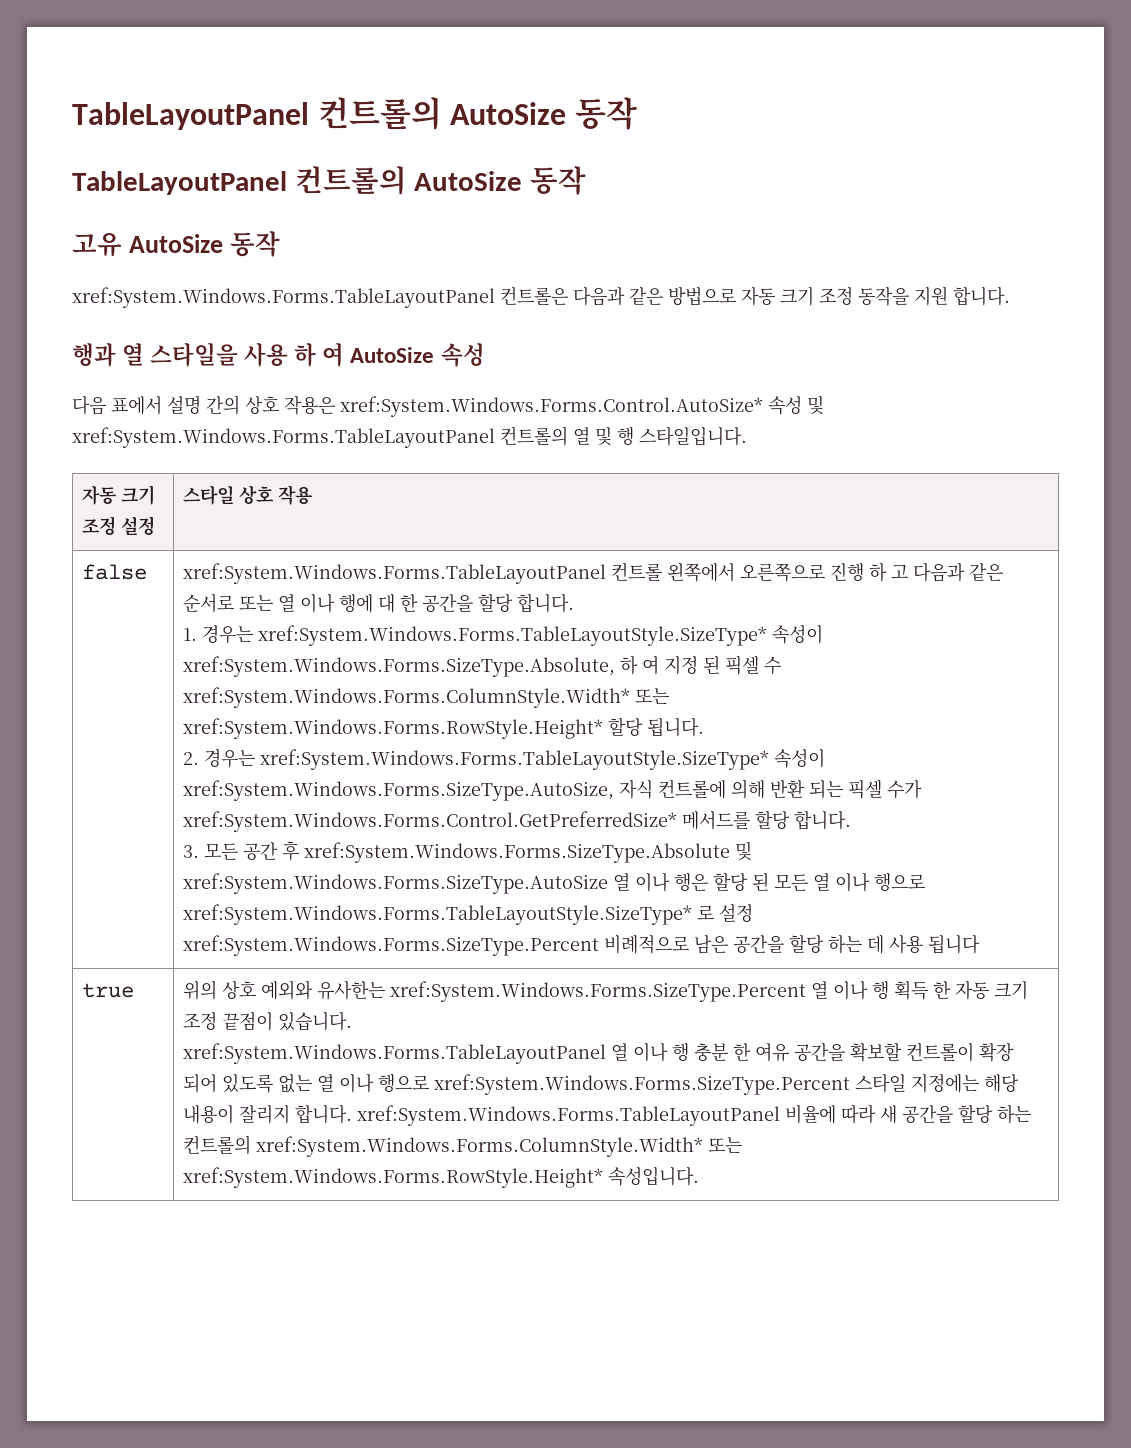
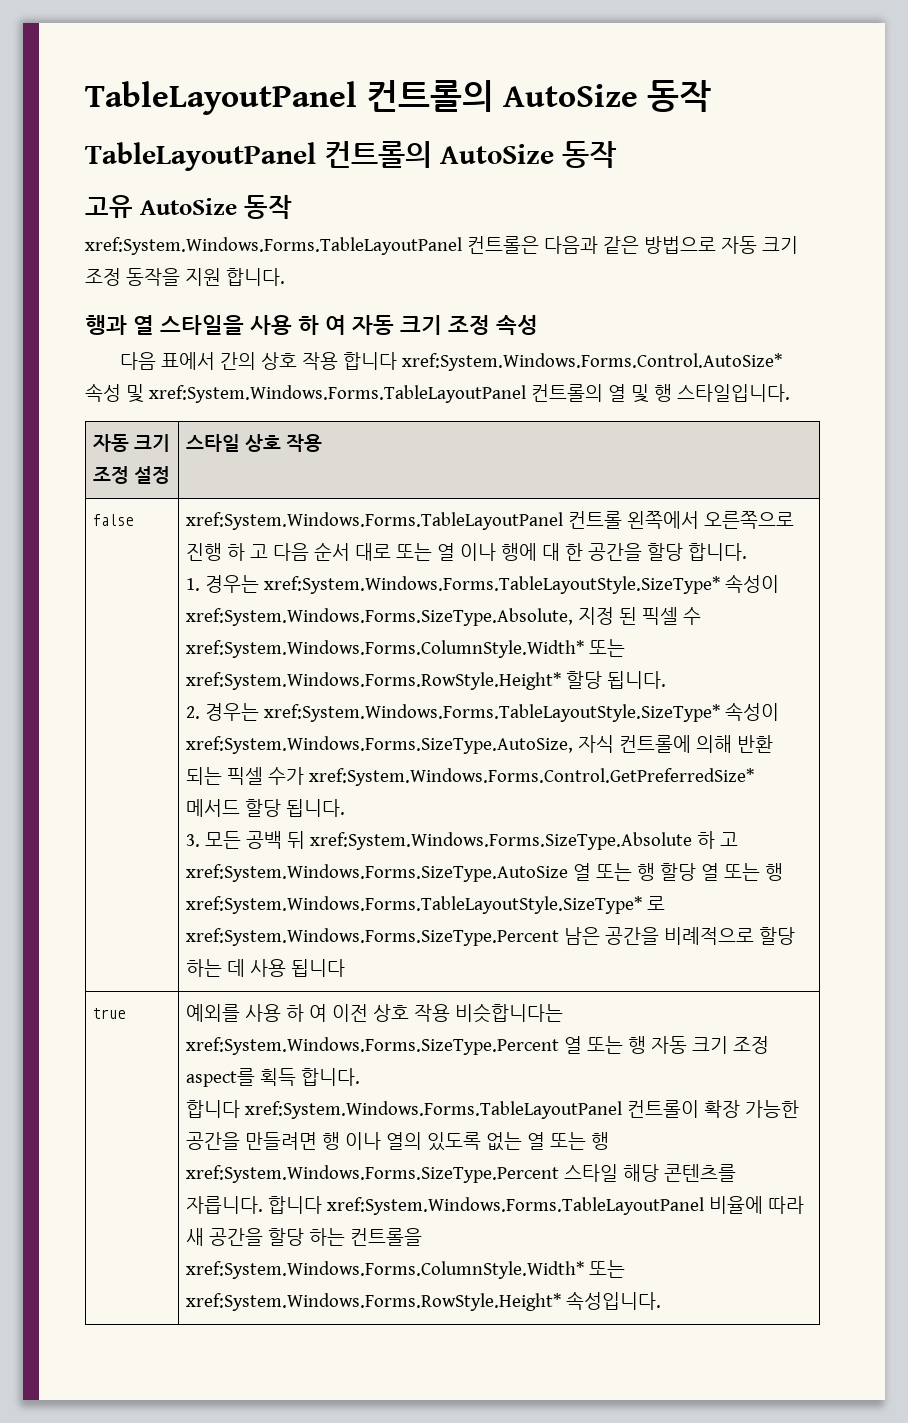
- 행과 열 스타일을 사용 하 여 AutoSize 속성
+ 행과 열 스타일을 사용 하 여 자동 크기 조정 속성
- 다음 표에서 설명 간의 상호 작용은 xref:System.Windows.Forms.Control.AutoSize* 속성 및 xref:System.Windows.Forms.TableLayoutPanel 컨트롤의 열 및 행 스타일입니다.
+ 다음 표에서 간의 상호 작용 합니다 xref:System.Windows.Forms.Control.AutoSize* 속성 및 xref:System.Windows.Forms.TableLayoutPanel 컨트롤의 열 및 행 스타일입니다.
- xref:System.Windows.Forms.TableLayoutPanel 컨트롤 왼쪽에서 오른쪽으로 진행 하 고 다음과 같은 순서로 또는 열 이나 행에 대 한 공간을 할당 합니다.
+ xref:System.Windows.Forms.TableLayoutPanel 컨트롤 왼쪽에서 오른쪽으로 진행 하 고 다음 순서 대로 또는 열 이나 행에 대 한 공간을 할당 합니다.
- 1. 경우는 xref:System.Windows.Forms.TableLayoutStyle.SizeType* 속성이 xref:System.Windows.Forms.SizeType.Absolute, 하 여 지정 된 픽셀 수 xref:System.Windows.Forms.ColumnStyle.Width* 또는 xref:System.Windows.Forms.RowStyle.Height* 할당 됩니다.
+ 1. 경우는 xref:System.Windows.Forms.TableLayoutStyle.SizeType* 속성이 xref:System.Windows.Forms.SizeType.Absolute, 지정 된 픽셀 수 xref:System.Windows.Forms.ColumnStyle.Width* 또는 xref:System.Windows.Forms.RowStyle.Height* 할당 됩니다.
- 2. 경우는 xref:System.Windows.Forms.TableLayoutStyle.SizeType* 속성이 xref:System.Windows.Forms.SizeType.AutoSize, 자식 컨트롤에 의해 반환 되는 픽셀 수가 xref:System.Windows.Forms.Control.GetPreferredSize* 메서드를 할당 합니다.
+ 2. 경우는 xref:System.Windows.Forms.TableLayoutStyle.SizeType* 속성이 xref:System.Windows.Forms.SizeType.AutoSize, 자식 컨트롤에 의해 반환 되는 픽셀 수가 xref:System.Windows.Forms.Control.GetPreferredSize* 메서드 할당 됩니다.
- 3. 모든 공간 후 xref:System.Windows.Forms.SizeType.Absolute 및 xref:System.Windows.Forms.SizeType.AutoSize 열 이나 행은 할당 된 모든 열 이나 행으로 xref:System.Windows.Forms.TableLayoutStyle.SizeType* 로 설정 xref:System.Windows.Forms.SizeType.Percent 비례적으로 남은 공간을 할당 하는 데 사용 됩니다
+ 3. 모든 공백 뒤 xref:System.Windows.Forms.SizeType.Absolute 하 고 xref:System.Windows.Forms.SizeType.AutoSize 열 또는 행 할당 열 또는 행 xref:System.Windows.Forms.TableLayoutStyle.SizeType* 로 xref:System.Windows.Forms.SizeType.Percent 남은 공간을 비례적으로 할당 하는 데 사용 됩니다
- 위의 상호 예외와 유사한는 xref:System.Windows.Forms.SizeType.Percent 열 이나 행 획득 한 자동 크기 조정 끝점이 있습니다.
- xref:System.Windows.Forms.TableLayoutPanel 열 이나 행 충분 한 여유 공간을 확보할 컨트롤이 확장 되어 있도록 없는 열 이나 행으로 xref:System.Windows.Forms.SizeType.Percent 스타일 지정에는 해당 내용이 잘리지 합니다. xref:System.Windows.Forms.TableLayoutPanel 비율에 따라 새 공간을 할당 하는 컨트롤의 xref:System.Windows.Forms.ColumnStyle.Width* 또는 xref:System.Windows.Forms.RowStyle.Height* 속성입니다.
+ 예외를 사용 하 여 이전 상호 작용 비슷합니다는 xref:System.Windows.Forms.SizeType.Percent 열 또는 행 자동 크기 조정 aspect를 획득 합니다.
+ 합니다 xref:System.Windows.Forms.TableLayoutPanel 컨트롤이 확장 가능한 공간을 만들려면 행 이나 열의 있도록 없는 열 또는 행 xref:System.Windows.Forms.SizeType.Percent 스타일 해당 콘텐츠를 자릅니다. 합니다 xref:System.Windows.Forms.TableLayoutPanel 비율에 따라 새 공간을 할당 하는 컨트롤을 xref:System.Windows.Forms.ColumnStyle.Width* 또는 xref:System.Windows.Forms.RowStyle.Height* 속성입니다.

